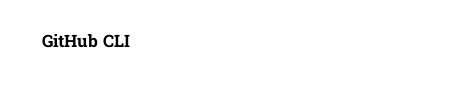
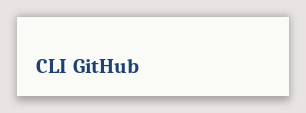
- GitHub CLI
+ CLI GitHub

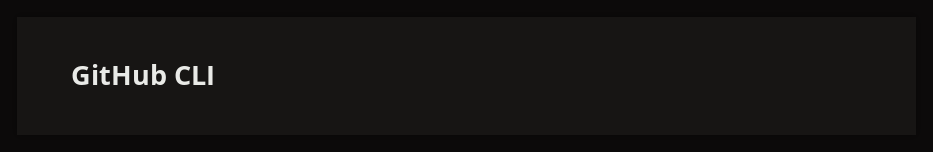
- CLI GitHub
+ GitHub CLI

